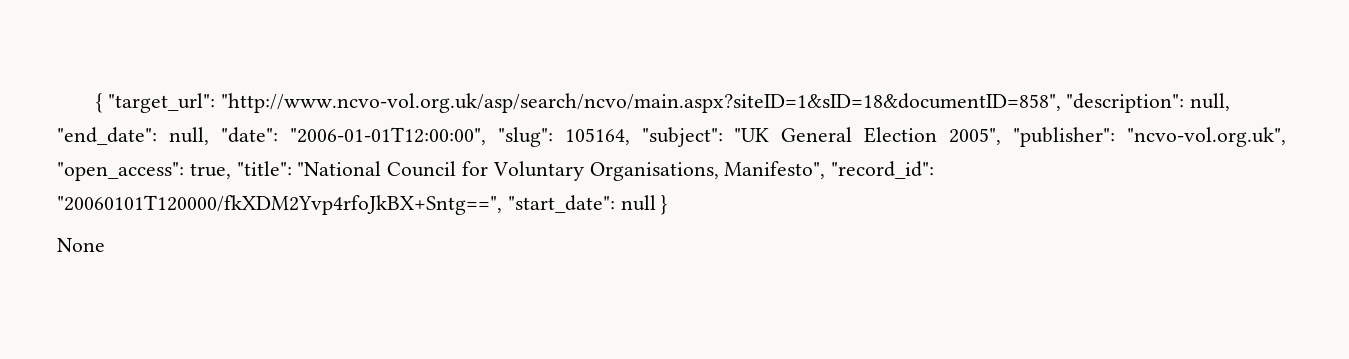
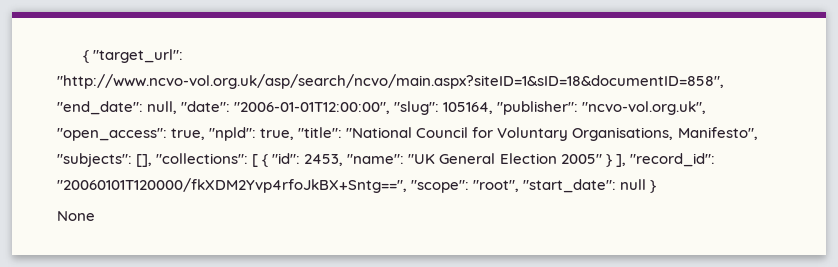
- { "target_url": "http://www.ncvo-vol.org.uk/asp/search/ncvo/main.aspx?siteID=1&sID=18&documentID=858", "description": null, "end_date": null, "date": "2006-01-01T12:00:00", "slug": 105164, "subject": "UK General Election 2005", "publisher": "ncvo-vol.org.uk", "open_access": true, "title": "National Council for Voluntary Organisations, Manifesto", "record_id": "20060101T120000/fkXDM2Yvp4rfoJkBX+Sntg==", "start_date": null }
+ { "target_url": "http://www.ncvo-vol.org.uk/asp/search/ncvo/main.aspx?siteID=1&sID=18&documentID=858", "end_date": null, "date": "2006-01-01T12:00:00", "slug": 105164, "publisher": "ncvo-vol.org.uk", "open_access": true, "npld": true, "title": "National Council for Voluntary Organisations, Manifesto", "subjects": [], "collections": [ { "id": 2453, "name": "UK General Election 2005" } ], "record_id": "20060101T120000/fkXDM2Yvp4rfoJkBX+Sntg==", "scope": "root", "start_date": null }

